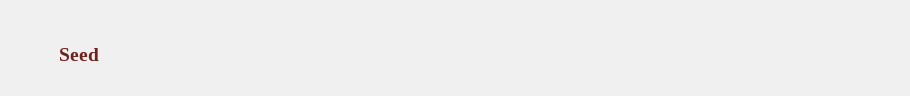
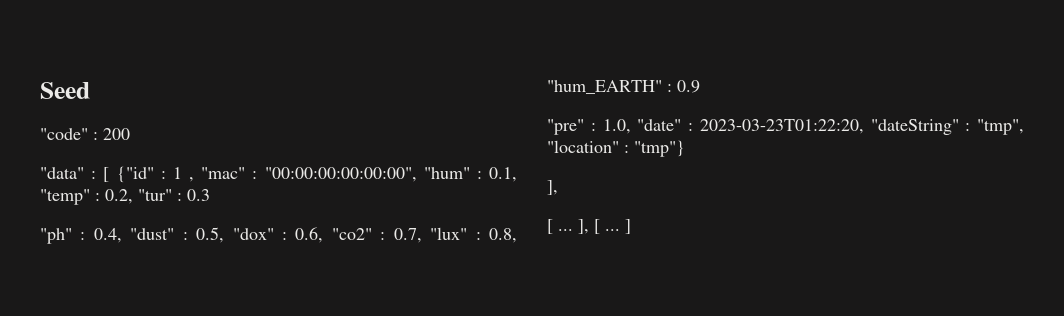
+ "code" : 200
+ "data" : [ {"id" : 1 , "mac" : "00:00:00:00:00:00", "hum" : 0.1, "temp" : 0.2, "tur" : 0.3
+ "ph" : 0.4, "dust" : 0.5, "dox" : 0.6, "co2" : 0.7, "lux" : 0.8, "hum_EARTH" : 0.9
+ "pre" : 1.0, "date" : 2023-03-23T01:22:20, "dateString" : "tmp", "location" : "tmp"}
+ ],
+ [ ... ], [ ... ]

